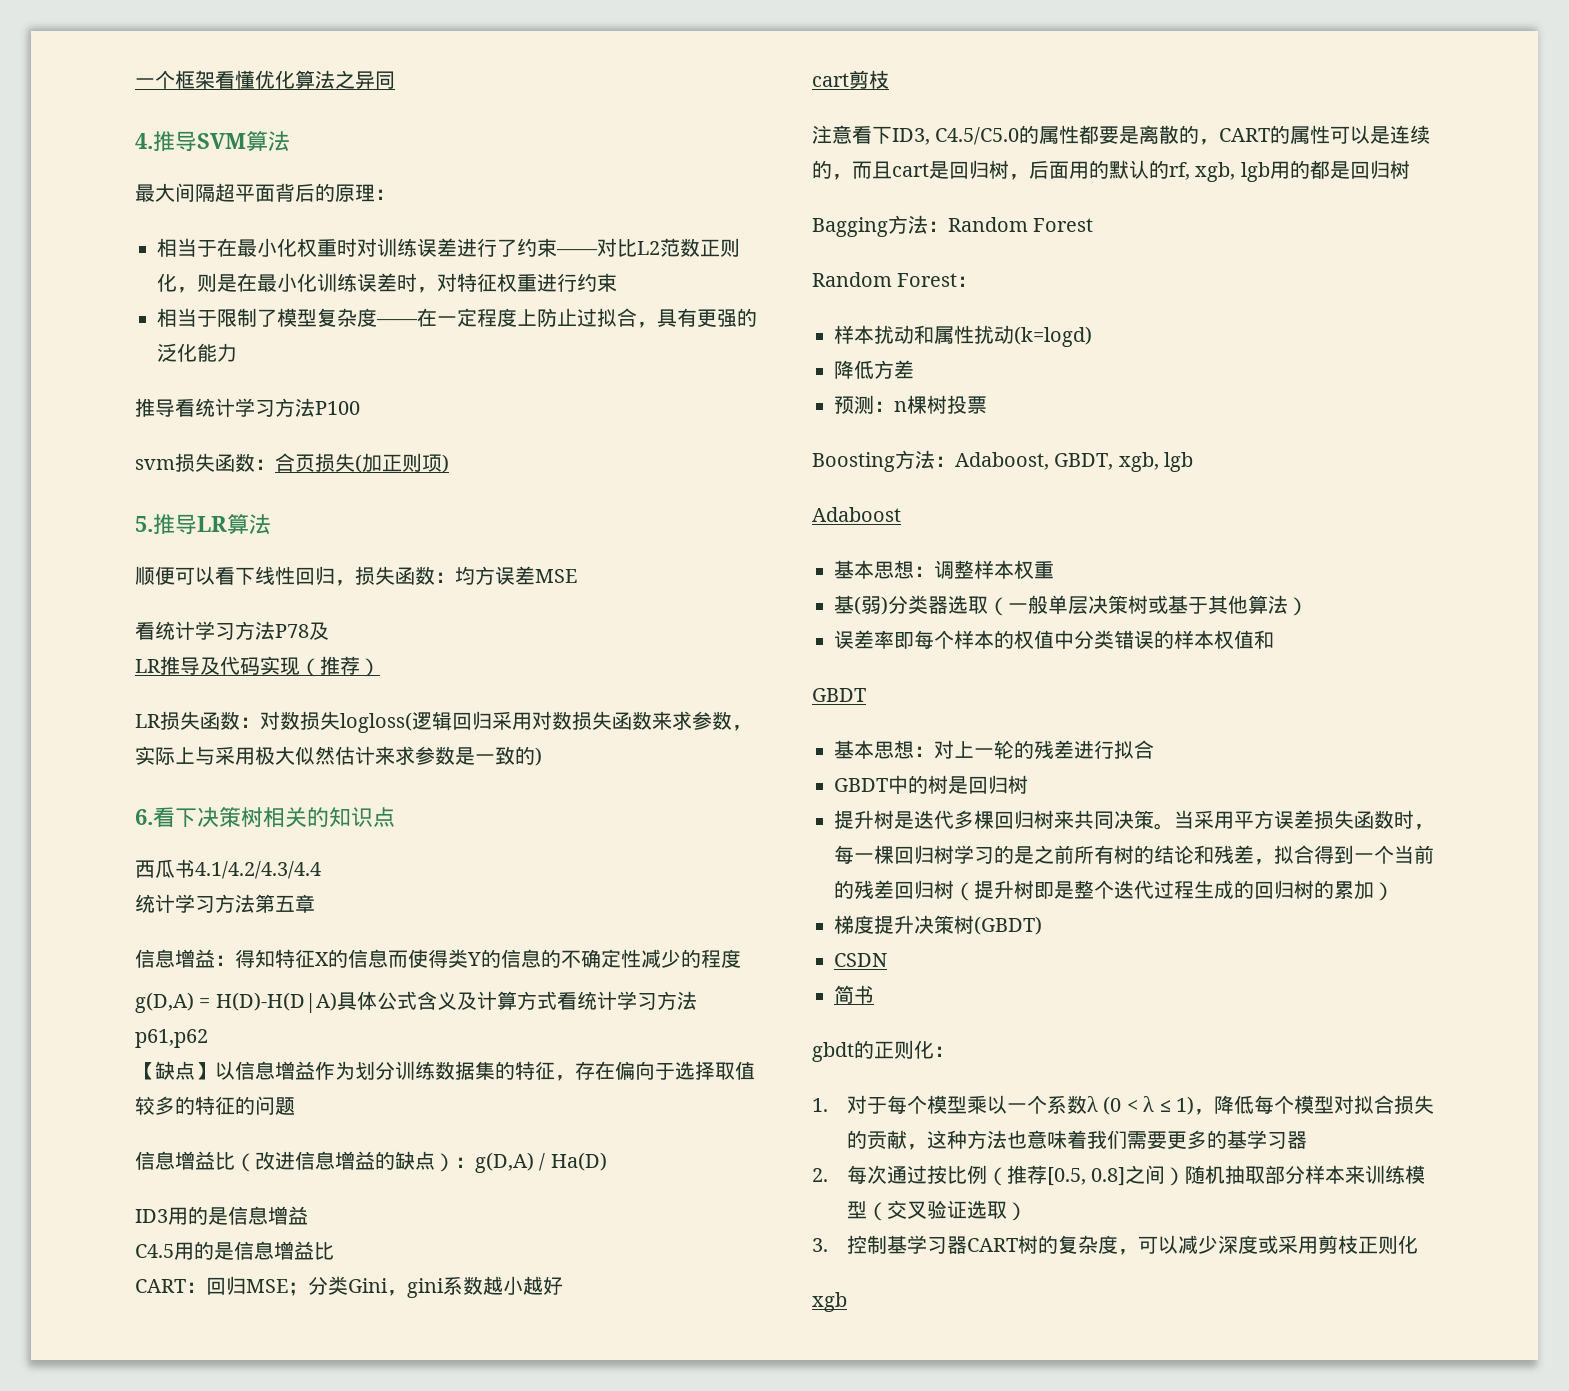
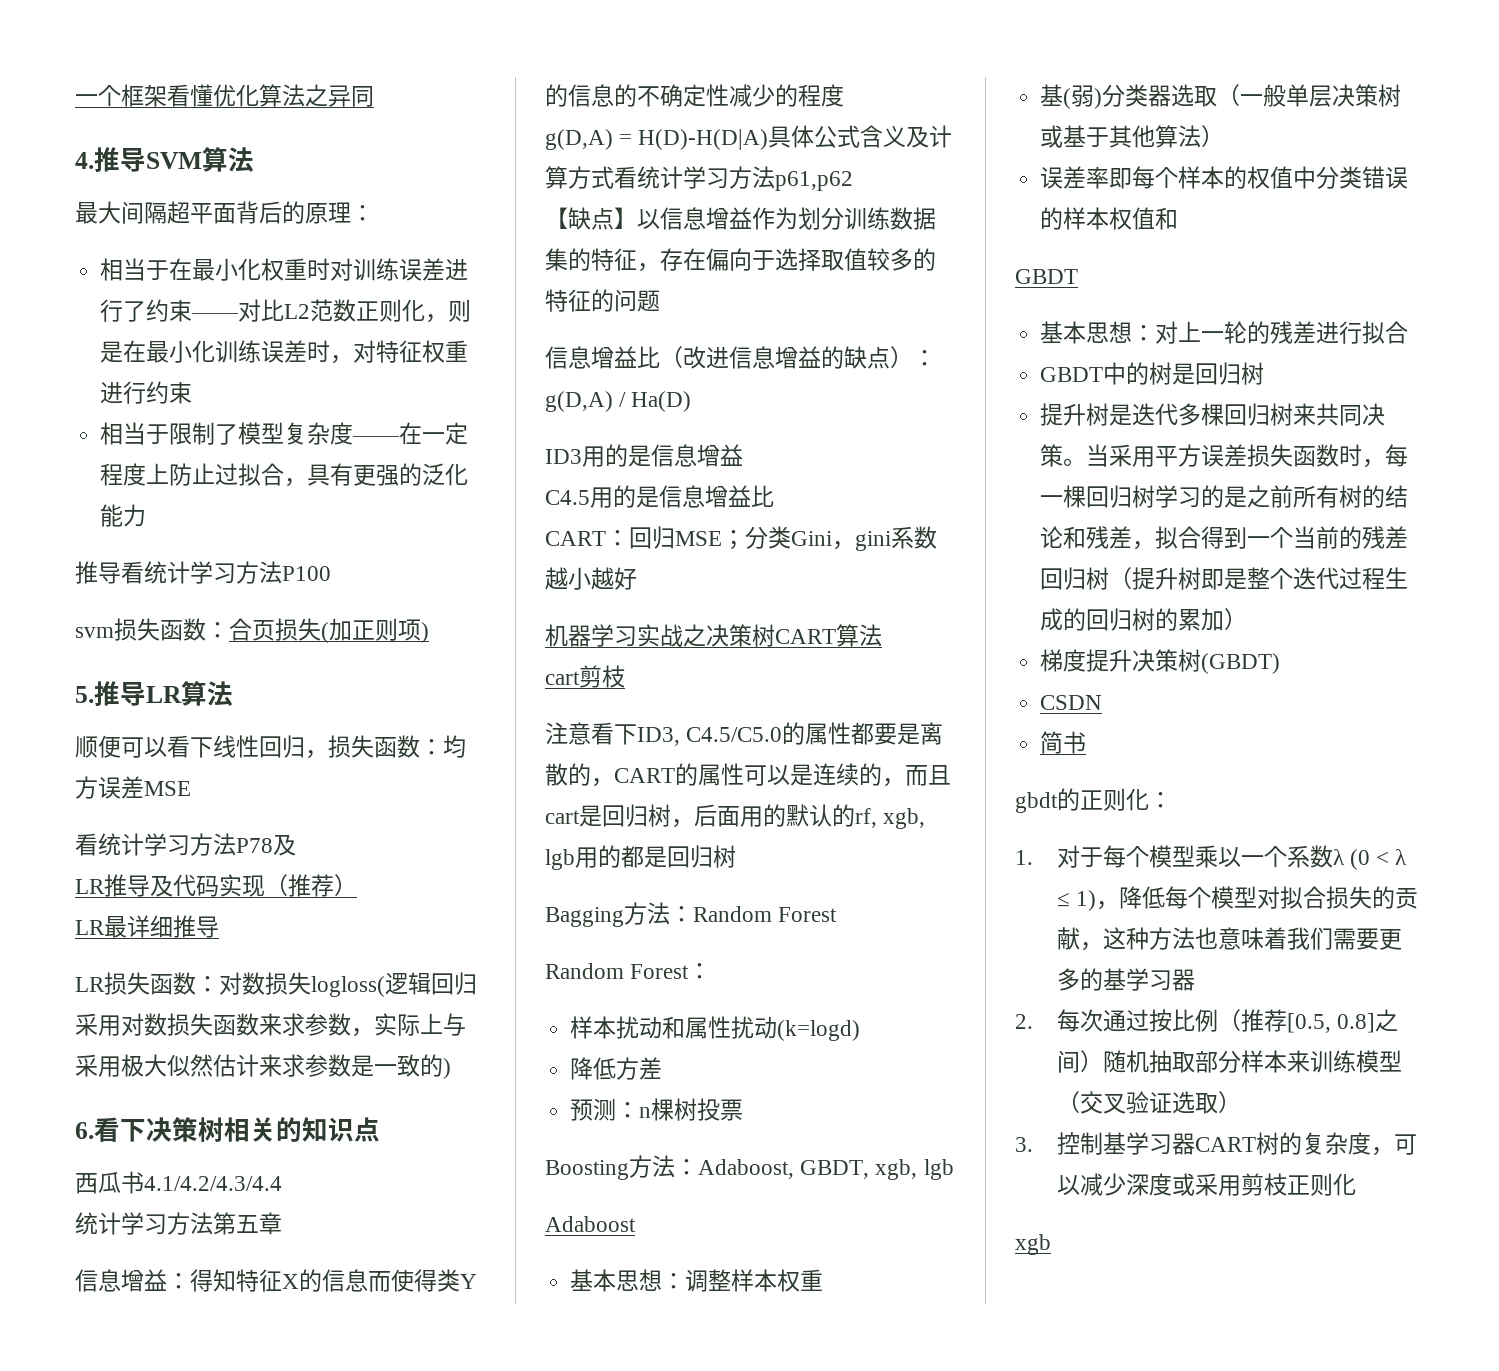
+ LR最详细推导
+ 机器学习实战之决策树CART算法

